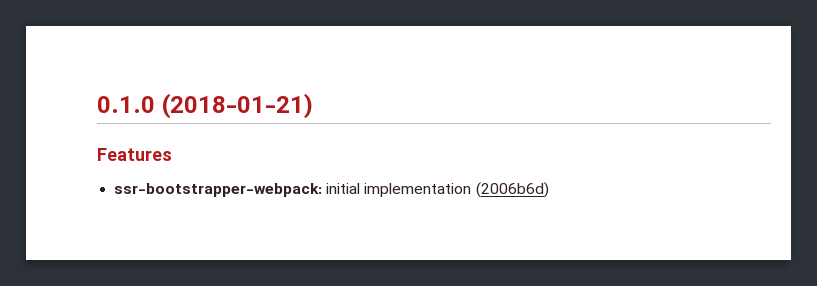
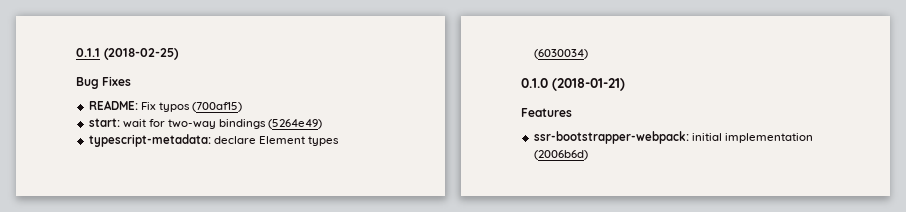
+ 0.1.1 (2018-02-25)
+ Bug Fixes
+ README: Fix typos (700af15)
+ start: wait for two-way bindings (5264e49)
+ typescript-metadata: declare Element types (6030034)

